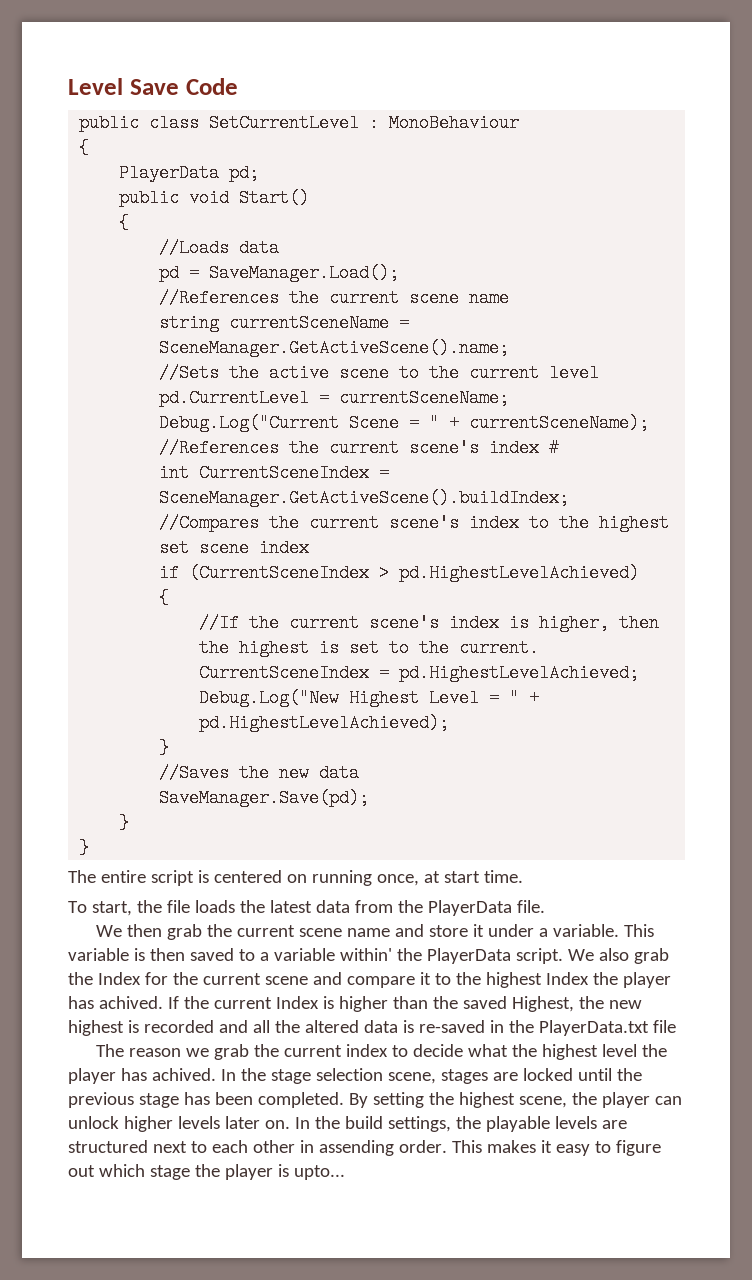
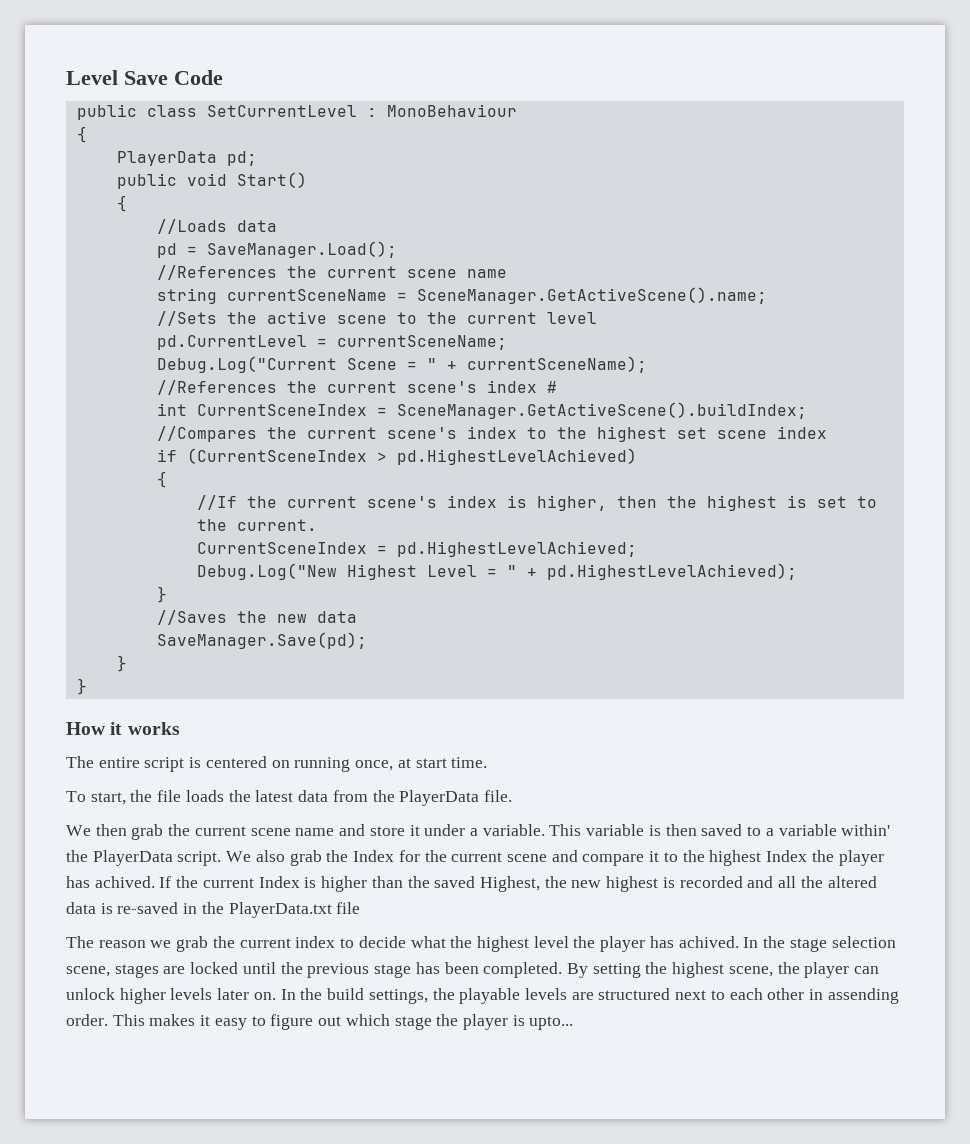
+ How it works

